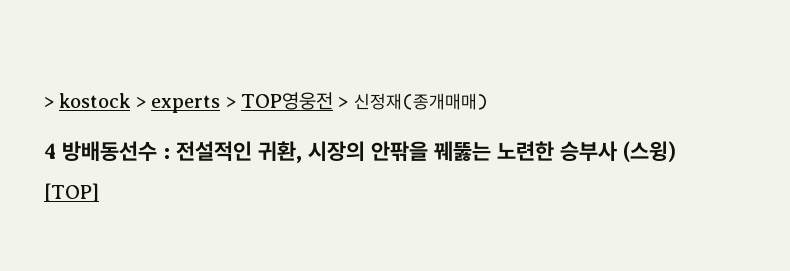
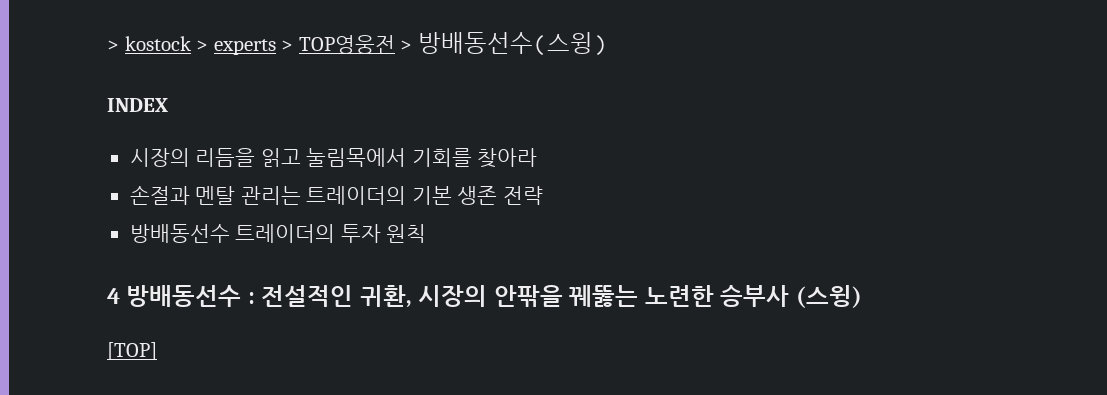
- > kostock > experts > TOP영웅전 > 신정재(종개매매)
+ > kostock > experts > TOP영웅전 > 방배동선수(스윙)
+ INDEX
+ 시장의 리듬을 읽고 눌림목에서 기회를 찾아라
+ 손절과 멘탈 관리는 트레이더의 기본 생존 전략
+ 방배동선수 트레이더의 투자 원칙

